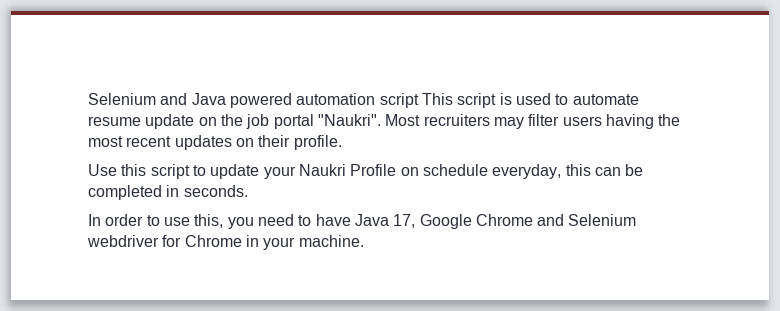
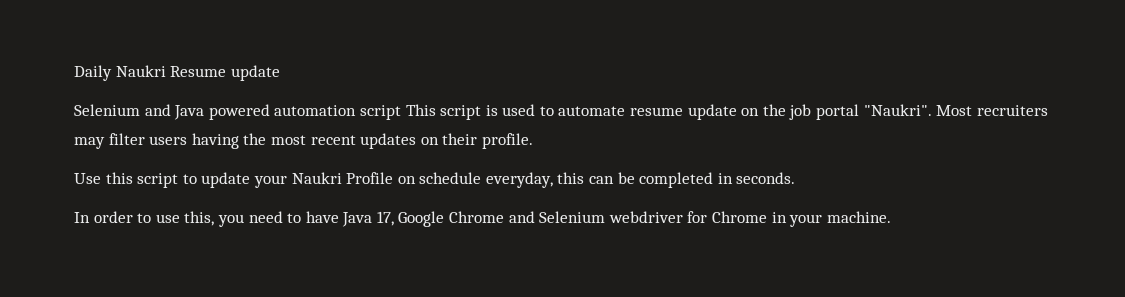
+ Daily Naukri Resume update

